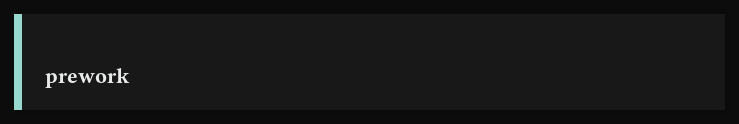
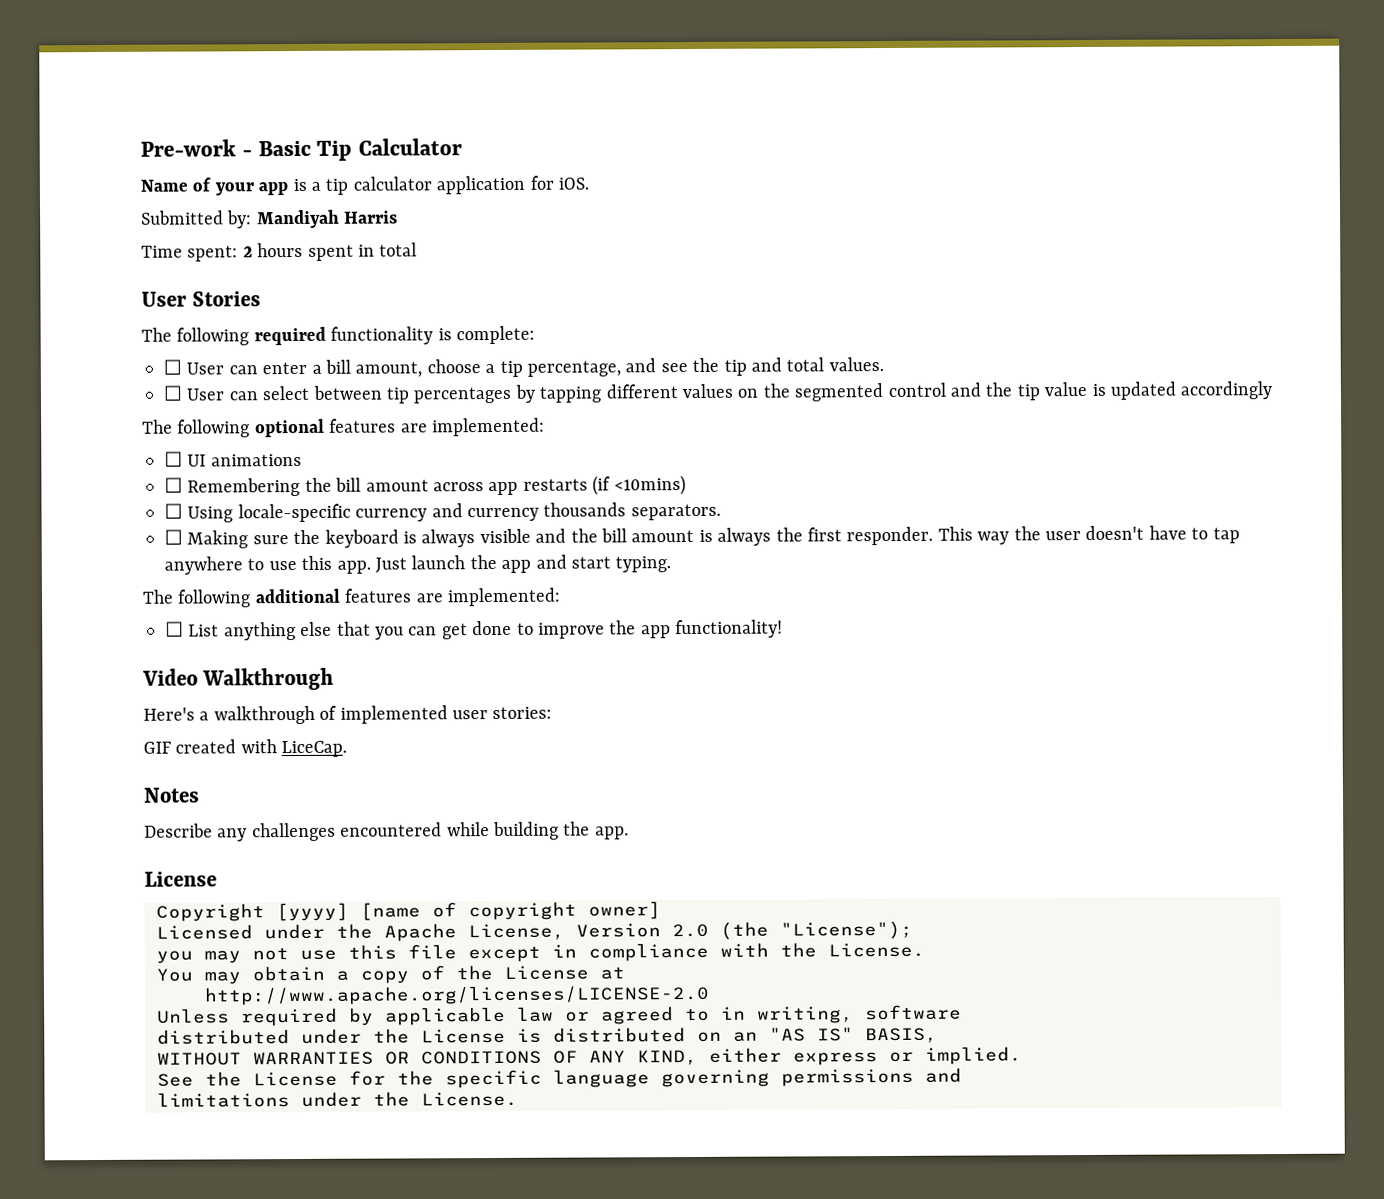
- prework
+ Pre-work - Basic Tip Calculator
+ Name of your app is a tip calculator application for iOS.
+ Submitted by: Mandiyah Harris
+ Time spent: 2 hours spent in total
+ User Stories
+ The following required functionality is complete:
+ ☐ User can enter a bill amount, choose a tip percentage, and see the tip and total values.
+ ☐ User can select between tip percentages by tapping different values on the segmented control and the tip value is updated accordingly
+ The following optional features are implemented:
+ ☐ UI animations
+ ☐ Remembering the bill amount across app restarts (if <10mins)
+ ☐ Using locale-specific currency and currency thousands separators.
+ ☐ Making sure the keyboard is always visible and the bill amount is always the first responder. This way the user doesn't have to tap anywhere to use this app. Just launch the app and start typing.
+ The following additional features are implemented:
+ ☐ List anything else that you can get done to improve the app functionality!
+ Video Walkthrough
+ Here's a walkthrough of implemented user stories:
+ GIF created with LiceCap.
+ Notes
+ Describe any challenges encountered while building the app.
+ License
+ Copyright [yyyy] [name of copyright owner]
+ Licensed under the Apache License, Version 2.0 (the "License");
+ you may not use this file except in compliance with the License.
+ You may obtain a copy of the License at
+ http://www.apache.org/licenses/LICENSE-2.0
+ Unless required by applicable law or agreed to in writing, software
+ distributed under the License is distributed on an "AS IS" BASIS,
+ WITHOUT WARRANTIES OR CONDITIONS OF ANY KIND, either express or implied.
+ See the License for the specific language governing permissions and
+ limitations under the License.

